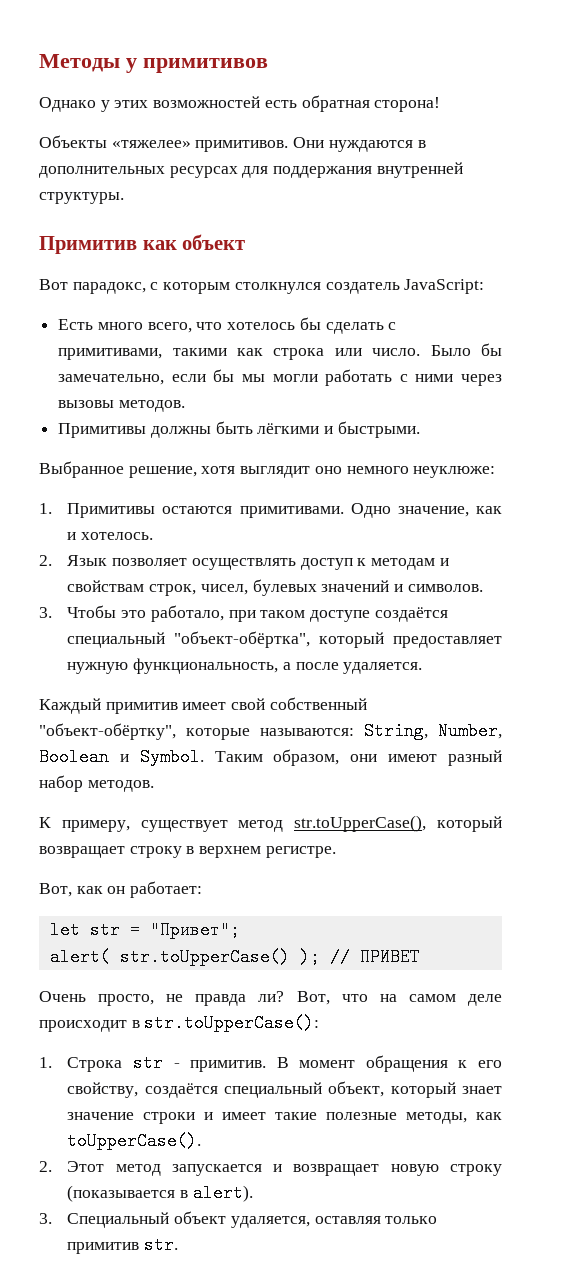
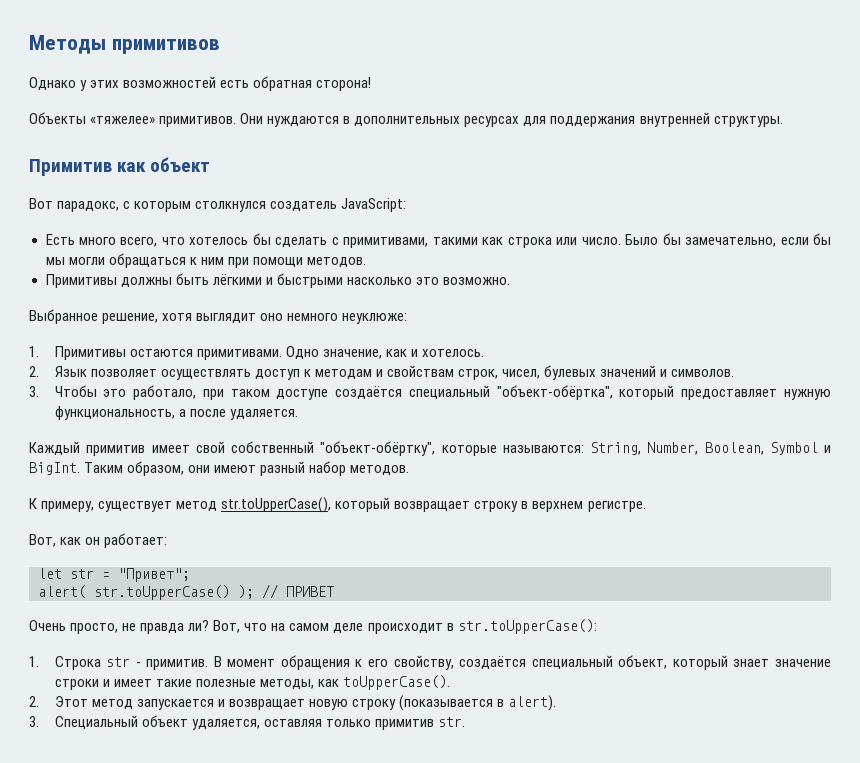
- Методы у примитивов
+ Методы примитивов
- Было бы замечательно, если бы мы могли работать с ними через вызовы методов.
+ Было бы замечательно, если бы мы могли обращаться к ним при помощи методов.
- Примитивы должны быть лёгкими и быстрыми.
+ Примитивы должны быть лёгкими и быстрыми насколько это возможно.
- Каждый примитив имеет свой собственный "объект-обёртку", которые называются: String, Number, Boolean и Symbol.
+ Каждый примитив имеет свой собственный "объект-обёртку", которые называются: String, Number, Boolean, Symbol и BigInt.

